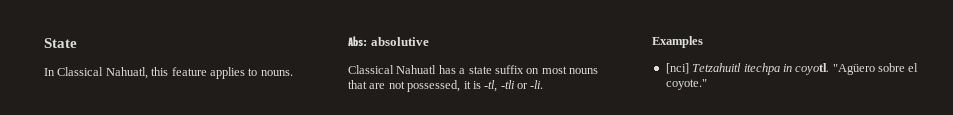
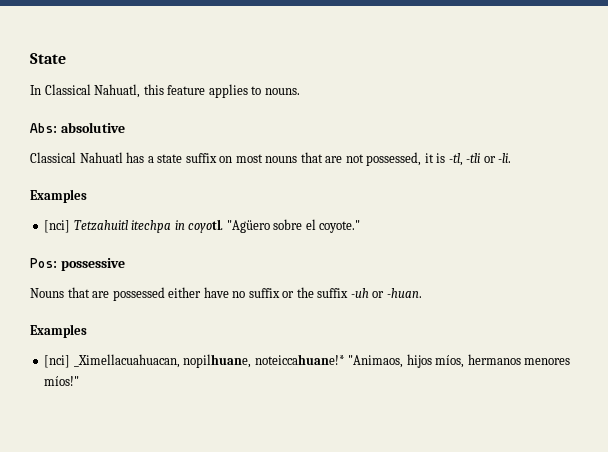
+ Pos: possessive
+ Nouns that are possessed either have no suffix or the suffix -uh or -huan.
+ Examples
+ [nci] _Ximellacuahuacan, nopilhuane, noteiccahuane!* "Animaos, hijos míos, hermanos menores míos!"

